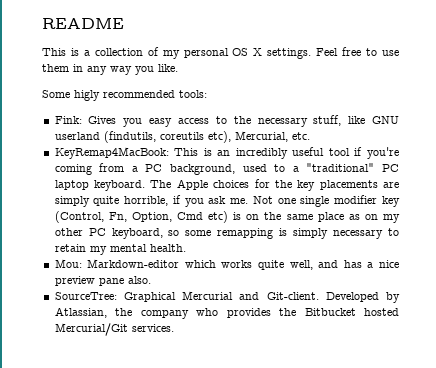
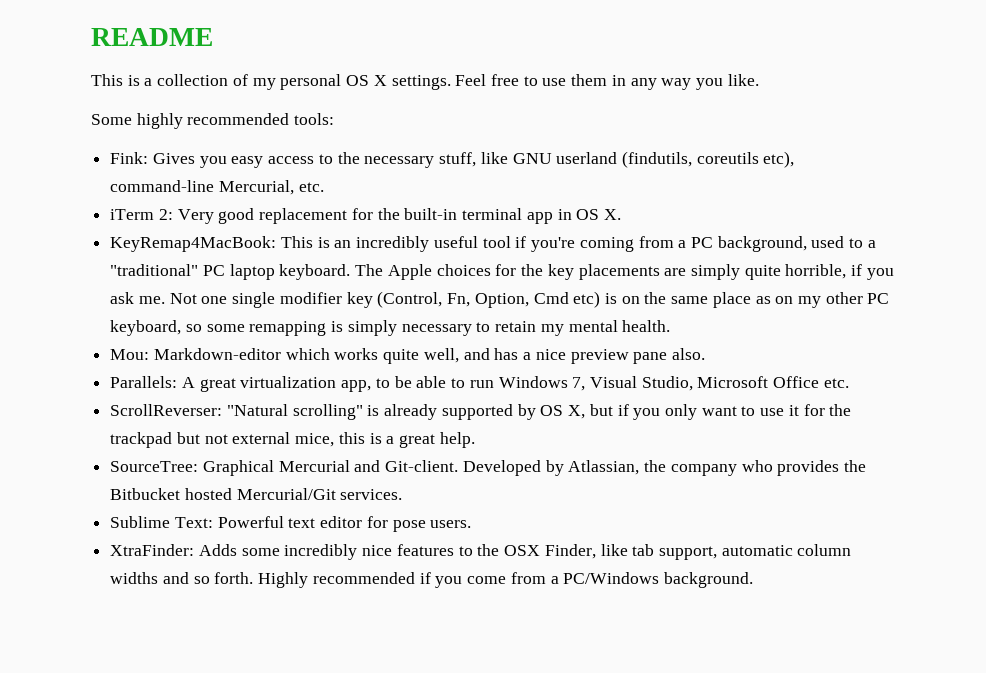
- Some higly recommended tools:
+ Some highly recommended tools:
- Fink: Gives you easy access to the necessary stuff, like GNU userland (findutils, coreutils etc), Mercurial, etc.
+ Fink: Gives you easy access to the necessary stuff, like GNU userland (findutils, coreutils etc), command-line Mercurial, etc.
+ iTerm 2: Very good replacement for the built-in terminal app in OS X.
+ Parallels: A great virtualization app, to be able to run Windows 7, Visual Studio, Microsoft Office etc.
+ ScrollReverser: "Natural scrolling" is already supported by OS X, but if you only want to use it for the trackpad but not external mice, this is a great help.
+ Sublime Text: Powerful text editor for pose users.
+ XtraFinder: Adds some incredibly nice features to the OSX Finder, like tab support, automatic column widths and so forth. Highly recommended if you come from a PC/Windows background.

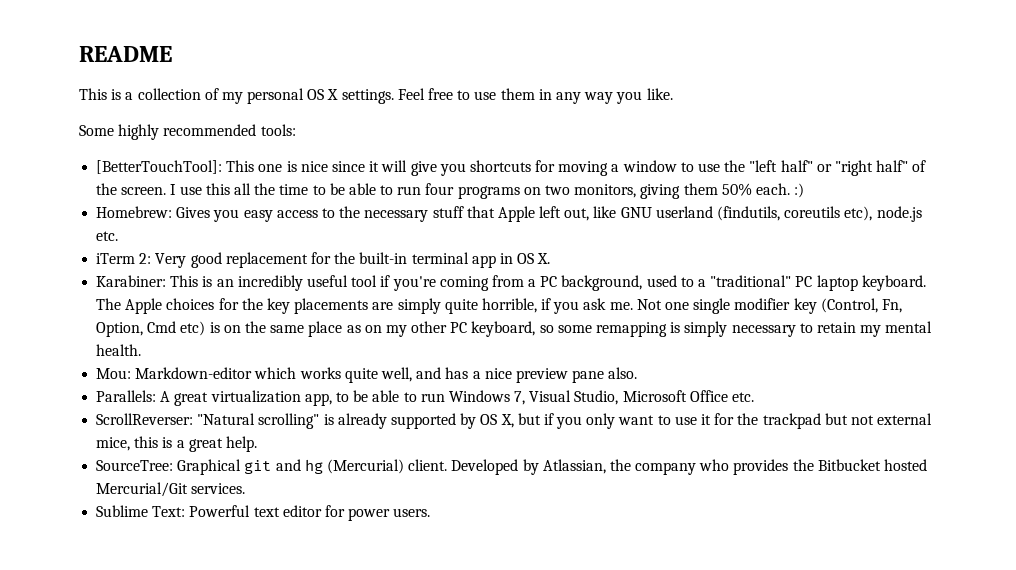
- Fink: Gives you easy access to the necessary stuff, like GNU userland (findutils, coreutils etc), command-line Mercurial, etc.
+ [BetterTouchTool]: This one is nice since it will give you shortcuts for moving a window to use the "left half" or "right half" of the screen. I use this all the time to be able to run four programs on two monitors, giving them 50% each. :)
+ Homebrew: Gives you easy access to the necessary stuff that Apple left out, like GNU userland (findutils, coreutils etc), node.js etc.
- KeyRemap4MacBook: This is an incredibly useful tool if you're coming from a PC background, used to a "traditional" PC laptop keyboard.
+ Karabiner: This is an incredibly useful tool if you're coming from a PC background, used to a "traditional" PC laptop keyboard.
- SourceTree: Graphical Mercurial and Git-client.
+ SourceTree: Graphical git and hg (Mercurial) client.
- Sublime Text: Powerful text editor for pose users.
+ Sublime Text: Powerful text editor for power users.
- XtraFinder: Adds some incredibly nice features to the OSX Finder, like tab support, automatic column widths and so forth. Highly recommended if you come from a PC/Windows background.

